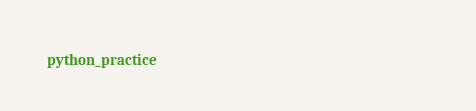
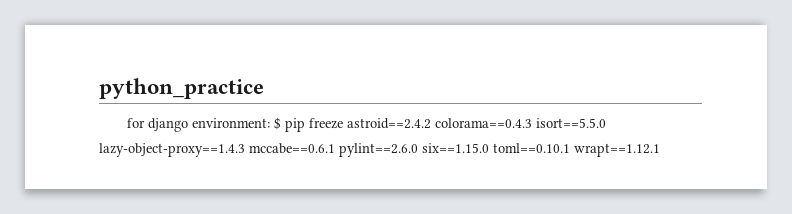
+ for django environment: $ pip freeze astroid==2.4.2 colorama==0.4.3 isort==5.5.0 lazy-object-proxy==1.4.3 mccabe==0.6.1 pylint==2.6.0 six==1.15.0 toml==0.10.1 wrapt==1.12.1

